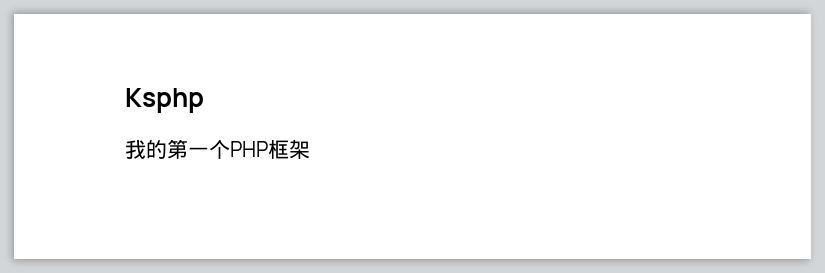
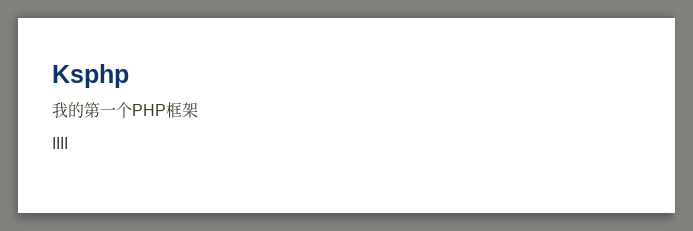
+ IIII

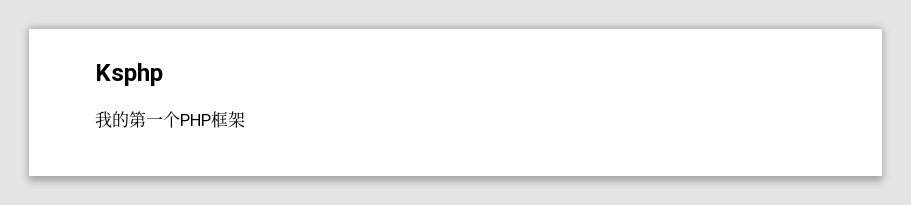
- IIII

